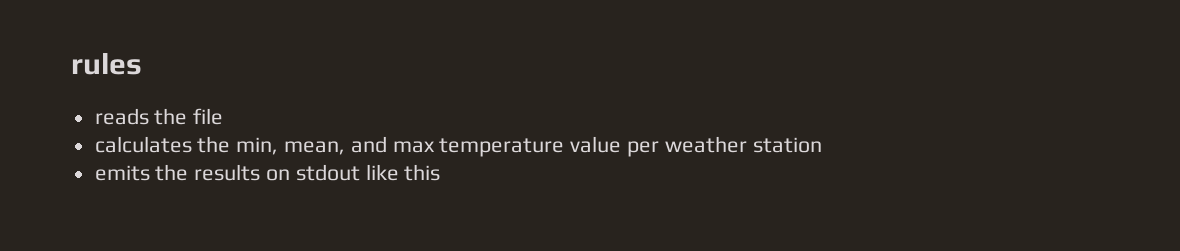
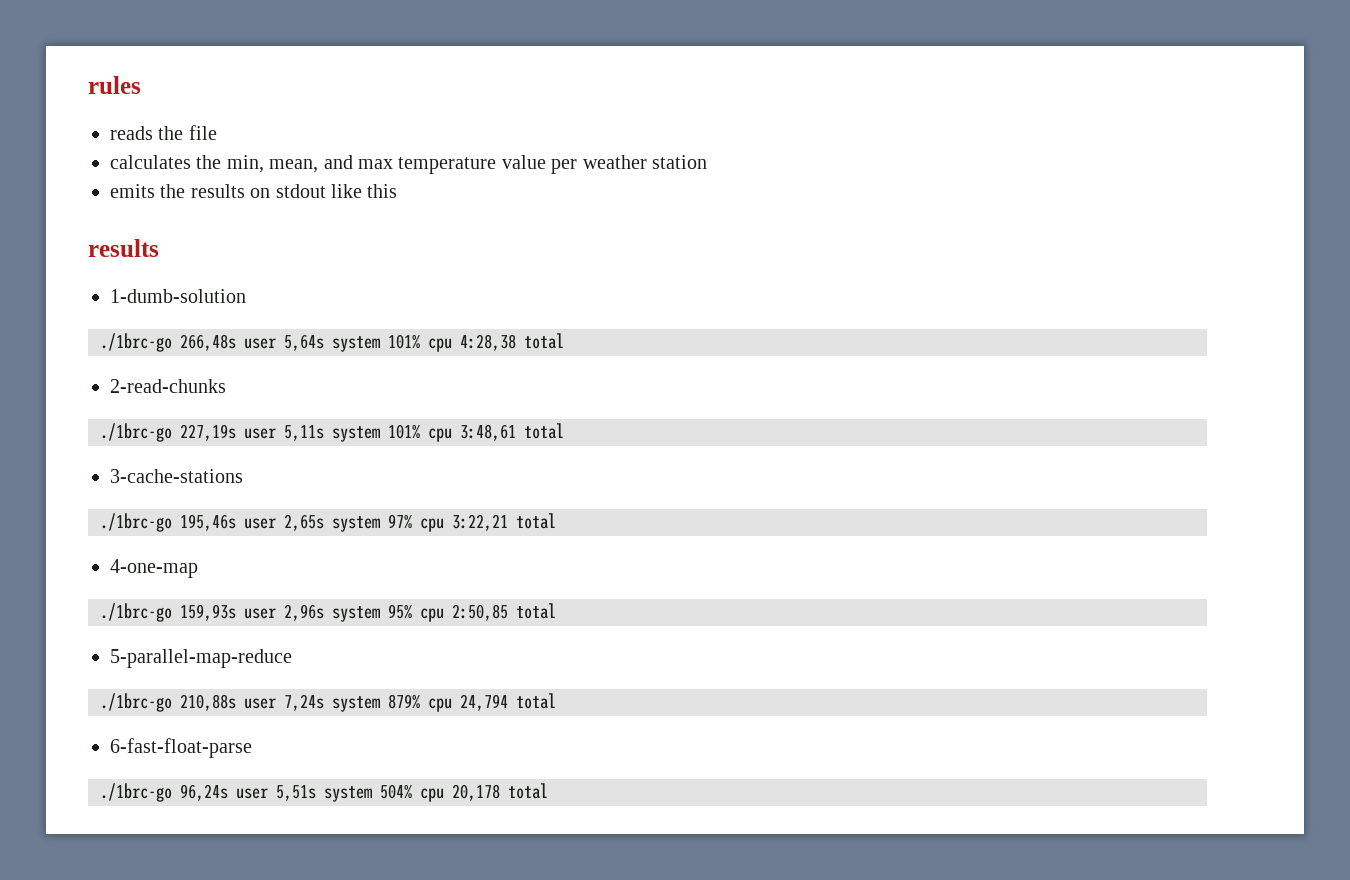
  emits the results on stdout like this
+ results
+ 1-dumb-solution
+ ./1brc-go 266,48s user 5,64s system 101% cpu 4:28,38 total
+ 2-read-chunks
+ ./1brc-go 227,19s user 5,11s system 101% cpu 3:48,61 total
+ 3-cache-stations
+ ./1brc-go 195,46s user 2,65s system 97% cpu 3:22,21 total
+ 4-one-map
+ ./1brc-go 159,93s user 2,96s system 95% cpu 2:50,85 total
+ 5-parallel-map-reduce
+ ./1brc-go 210,88s user 7,24s system 879% cpu 24,794 total
+ 6-fast-float-parse
+ ./1brc-go 96,24s user 5,51s system 504% cpu 20,178 total

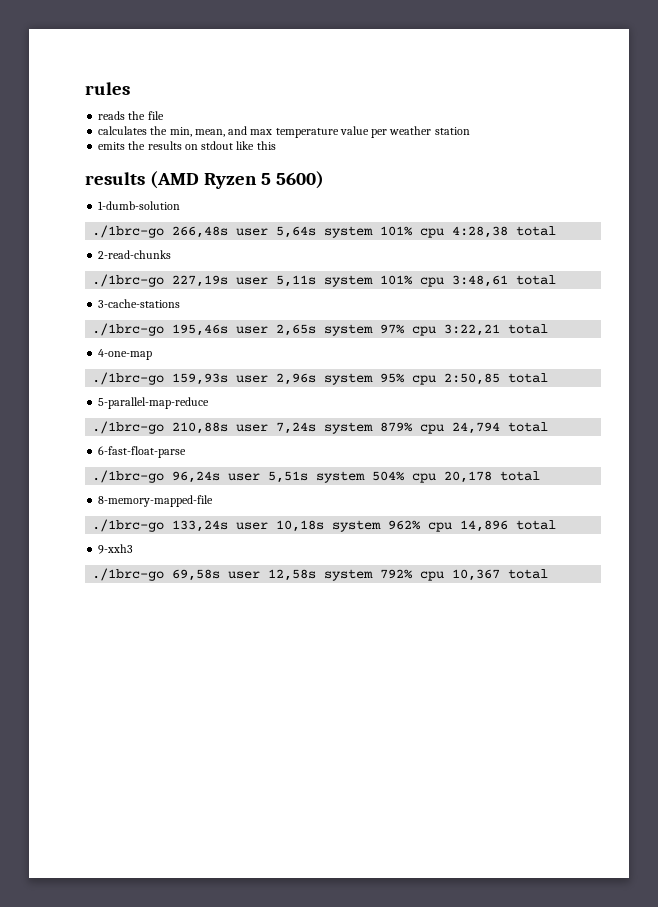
  emits the results on stdout like this
- results
+ results (AMD Ryzen 5 5600)
+ 8-memory-mapped-file
+ ./1brc-go 133,24s user 10,18s system 962% cpu 14,896 total
+ 9-xxh3
+ ./1brc-go 69,58s user 12,58s system 792% cpu 10,367 total

